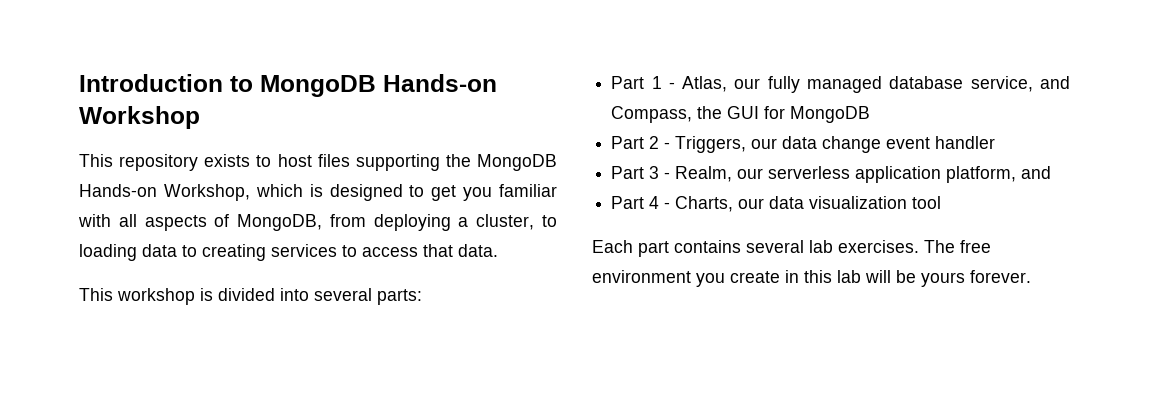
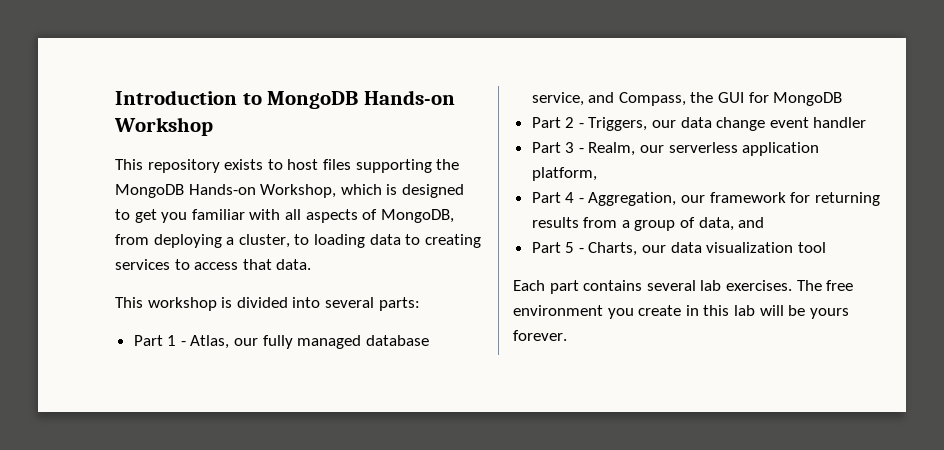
- Part 3 - Realm, our serverless application platform, and
+ Part 3 - Realm, our serverless application platform,
+ Part 4 - Aggregation, our framework for returning results from a group of data, and
- Part 4 - Charts, our data visualization tool
+ Part 5 - Charts, our data visualization tool

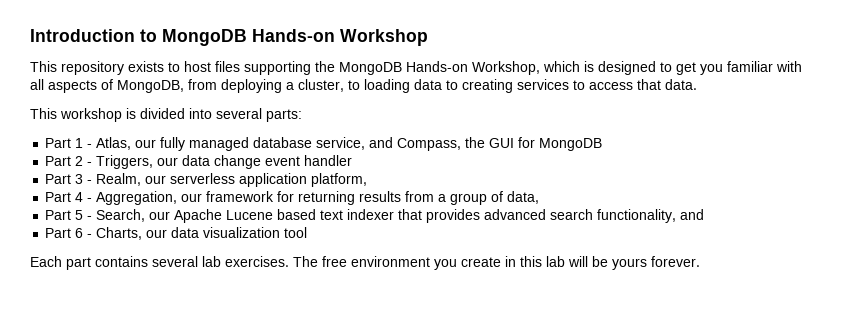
- Part 4 - Aggregation, our framework for returning results from a group of data, and
+ Part 4 - Aggregation, our framework for returning results from a group of data,
+ Part 5 - Search, our Apache Lucene based text indexer that provides advanced search functionality, and
- Part 5 - Charts, our data visualization tool
+ Part 6 - Charts, our data visualization tool

